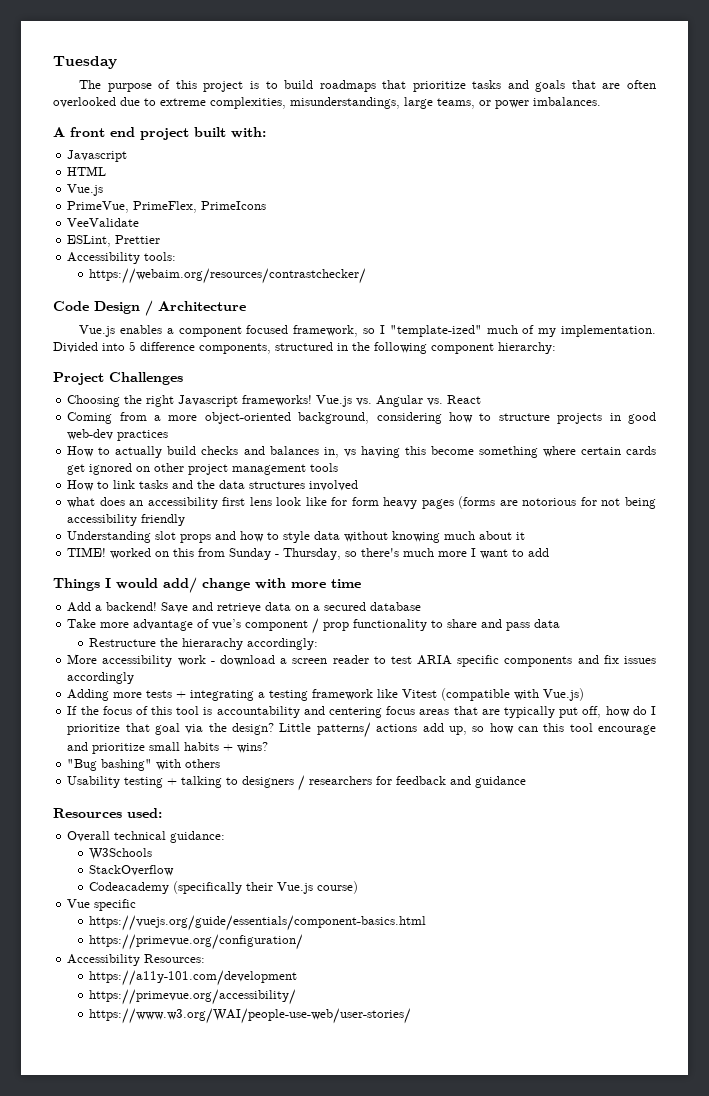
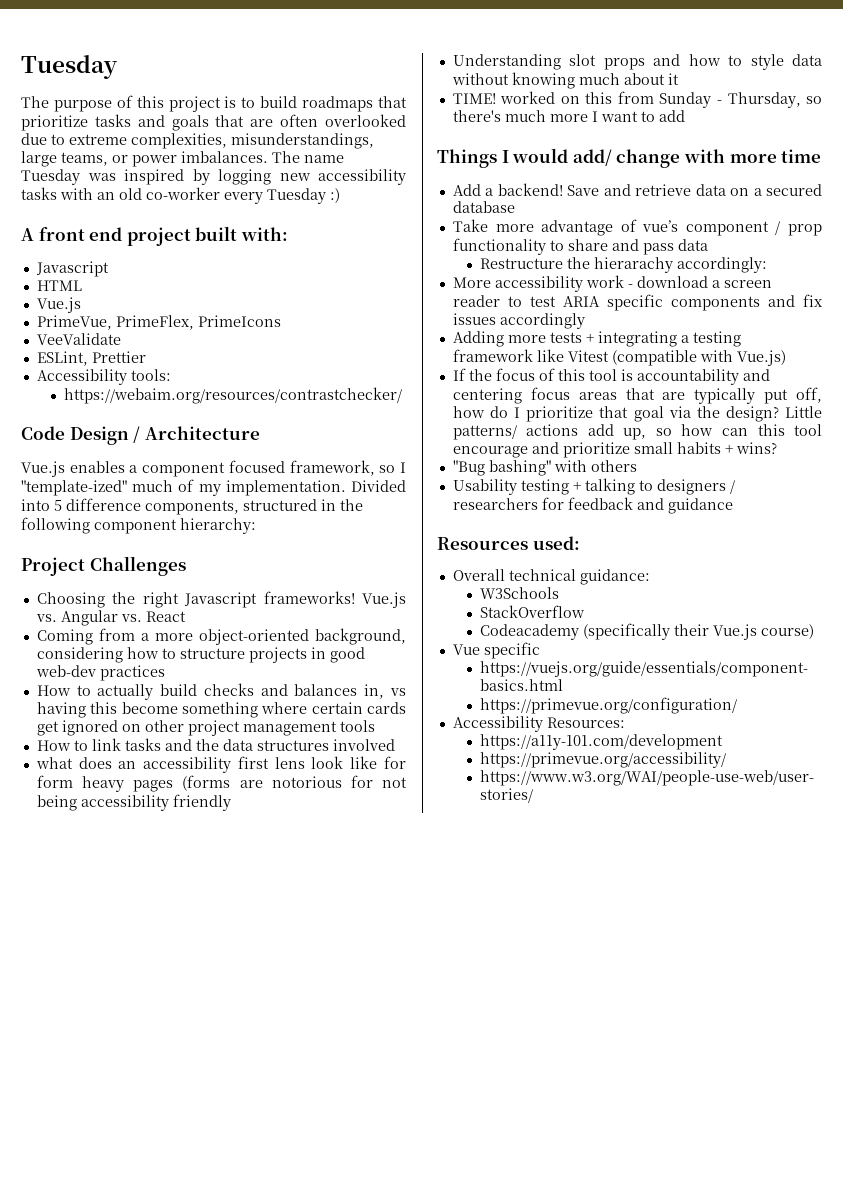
+ The name Tuesday was inspired by logging new accessibility tasks with an old co-worker every Tuesday :)

